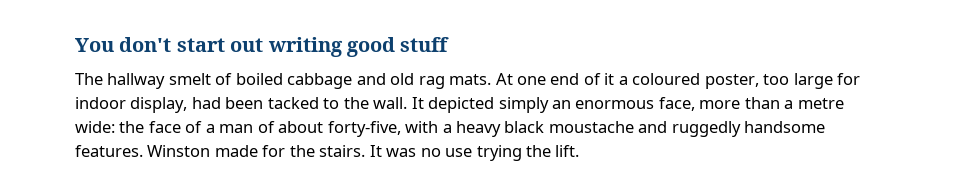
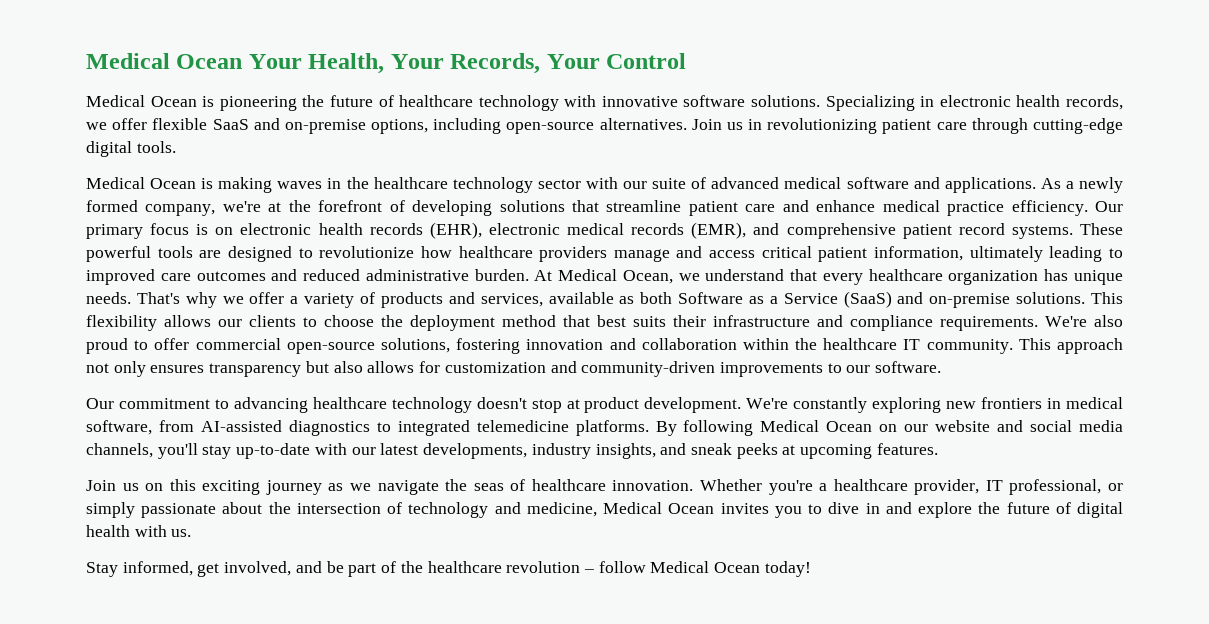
- You don't start out writing good stuff
- The hallway smelt of boiled cabbage and old rag mats. At one end of it a coloured poster, too large for indoor display, had been tacked to the wall. It depicted simply an enormous face, more than a metre wide: the face of a man of about forty-five, with a heavy black moustache and ruggedly handsome features. Winston made for the stairs. It was no use trying the lift.
+ Medical Ocean Your Health, Your Records, Your Control
+ Medical Ocean is pioneering the future of healthcare technology with innovative software solutions. Specializing in electronic health records, we offer flexible SaaS and on-premise options, including open-source alternatives. Join us in revolutionizing patient care through cutting-edge digital tools.
+ Medical Ocean is making waves in the healthcare technology sector with our suite of advanced medical software and applications. As a newly formed company, we're at the forefront of developing solutions that streamline patient care and enhance medical practice efficiency. Our primary focus is on electronic health records (EHR), electronic medical records (EMR), and comprehensive patient record systems. These powerful tools are designed to revolutionize how healthcare providers manage and access critical patient information, ultimately leading to improved care outcomes and reduced administrative burden. At Medical Ocean, we understand that every healthcare organization has unique needs. That's why we offer a variety of products and services, available as both Software as a Service (SaaS) and on-premise solutions. This flexibility allows our clients to choose the deployment method that best suits their infrastructure and compliance requirements. We're also proud to offer commercial open-source solutions, fostering innovation and collaboration within the healthcare IT community. This approach not only ensures transparency but also allows for customization and community-driven improvements to our software.
+ Our commitment to advancing healthcare technology doesn't stop at product development. We're constantly exploring new frontiers in medical software, from AI-assisted diagnostics to integrated telemedicine platforms. By following Medical Ocean on our website and social media channels, you'll stay up-to-date with our latest developments, industry insights, and sneak peeks at upcoming features.
+ Join us on this exciting journey as we navigate the seas of healthcare innovation. Whether you're a healthcare provider, IT professional, or simply passionate about the intersection of technology and medicine, Medical Ocean invites you to dive in and explore the future of digital health with us.
+ Stay informed, get involved, and be part of the healthcare revolution – follow Medical Ocean today!

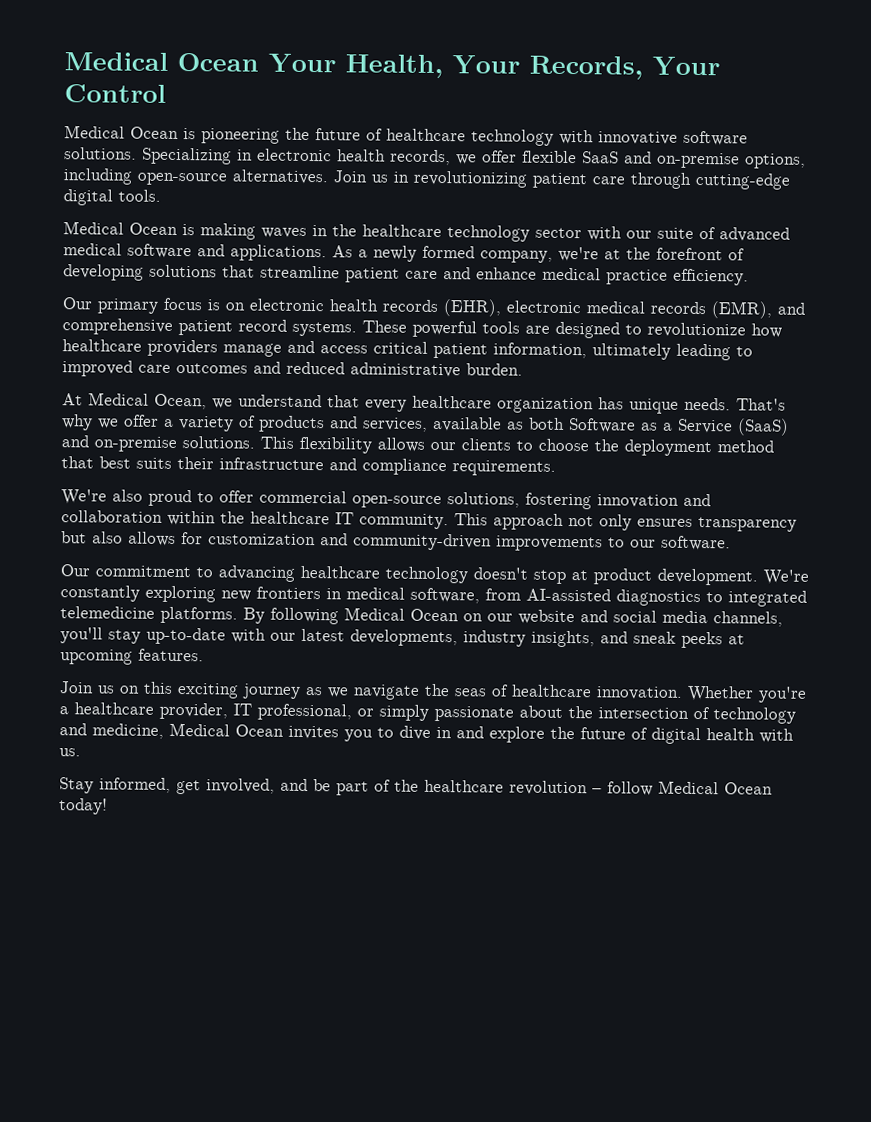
- As a newly formed company, we're at the forefront of developing solutions that streamline patient care and enhance medical practice efficiency. Our primary focus is on electronic health records (EHR), electronic medical records (EMR), and comprehensive patient record systems.
+ As a newly formed company, we're at the forefront of developing solutions that streamline patient care and enhance medical practice efficiency.
+ Our primary focus is on electronic health records (EHR), electronic medical records (EMR), and comprehensive patient record systems.
- These powerful tools are designed to revolutionize how healthcare providers manage and access critical patient information, ultimately leading to improved care outcomes and reduced administrative burden. At Medical Ocean, we understand that every healthcare organization has unique needs.
+ These powerful tools are designed to revolutionize how healthcare providers manage and access critical patient information, ultimately leading to improved care outcomes and reduced administrative burden.
+ At Medical Ocean, we understand that every healthcare organization has unique needs.
- This flexibility allows our clients to choose the deployment method that best suits their infrastructure and compliance requirements. We're also proud to offer commercial open-source solutions, fostering innovation and collaboration within the healthcare IT community.
+ This flexibility allows our clients to choose the deployment method that best suits their infrastructure and compliance requirements.
+ We're also proud to offer commercial open-source solutions, fostering innovation and collaboration within the healthcare IT community.

